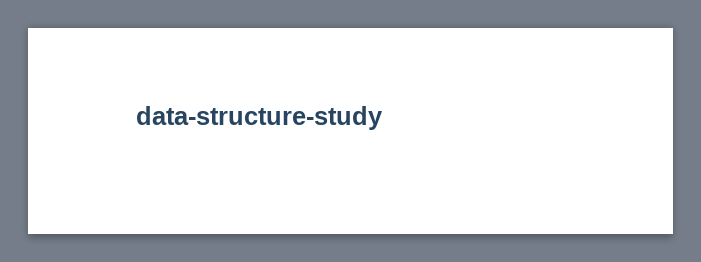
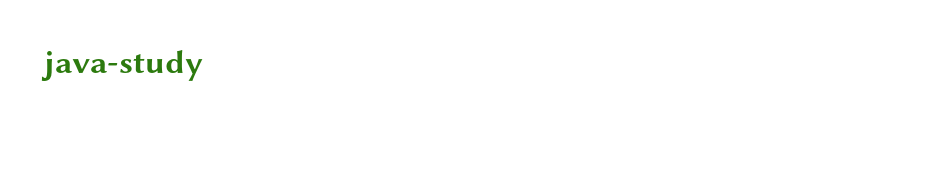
- data-structure-study
+ java-study

